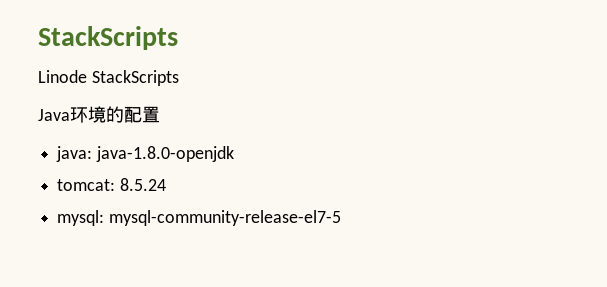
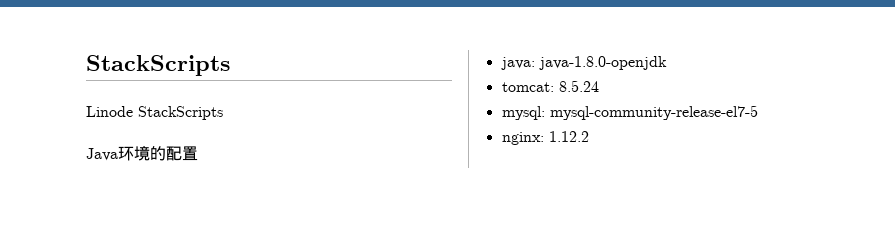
+ nginx: 1.12.2

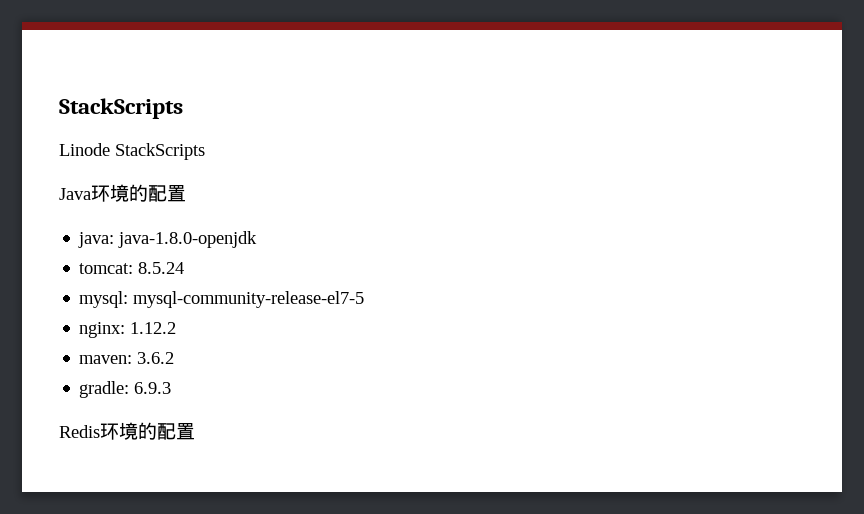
+ maven: 3.6.2
+ gradle: 6.9.3
+ Redis环境的配置

